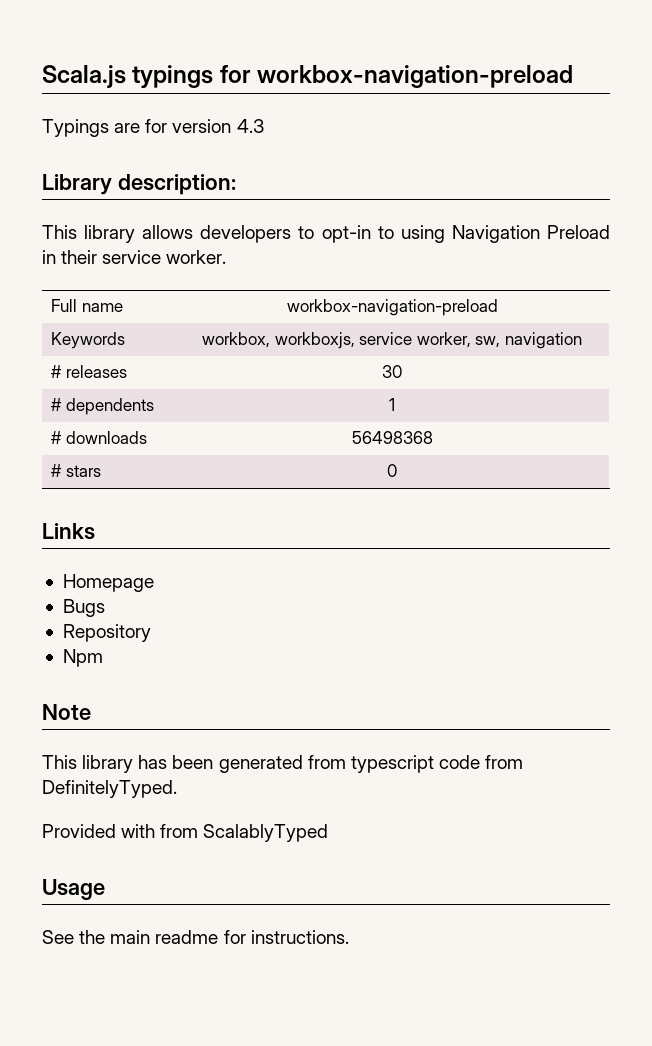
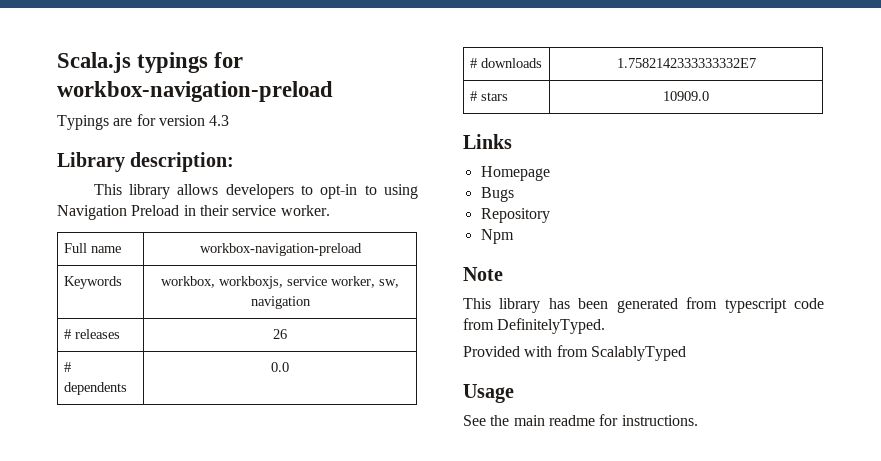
- # releases | 30
+ # releases | 26
- # dependents | 1
+ # dependents | 0.0
- # downloads | 56498368
+ # downloads | 1.7582142333333332E7
- # stars | 0
+ # stars | 10909.0

